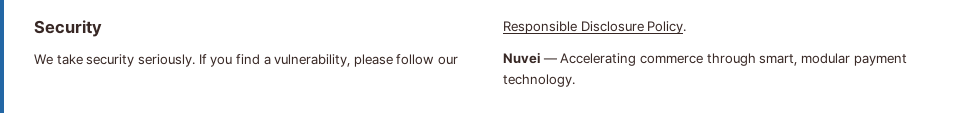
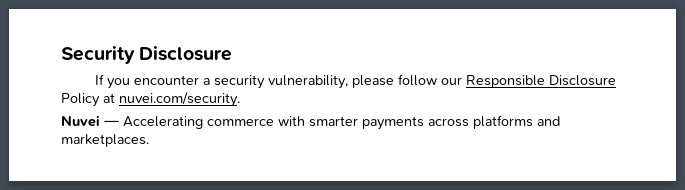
- Security
- We take security seriously. If you find a vulnerability, please follow our Responsible Disclosure Policy.
+ Security Disclosure
+ If you encounter a security vulnerability, please follow our Responsible Disclosure Policy at nuvei.com/security.
- Nuvei — Accelerating commerce through smart, modular payment technology.
+ Nuvei — Accelerating commerce with smarter payments across platforms and marketplaces.

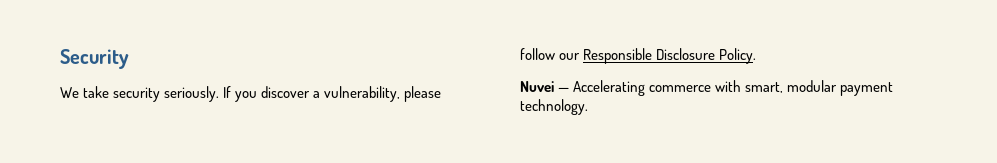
- Security Disclosure
- If you encounter a security vulnerability, please follow our Responsible Disclosure Policy at nuvei.com/security.
+ Security
+ We take security seriously. If you discover a vulnerability, please follow our Responsible Disclosure Policy.
- Nuvei — Accelerating commerce with smarter payments across platforms and marketplaces.
+ Nuvei — Accelerating commerce with smart, modular payment technology.

